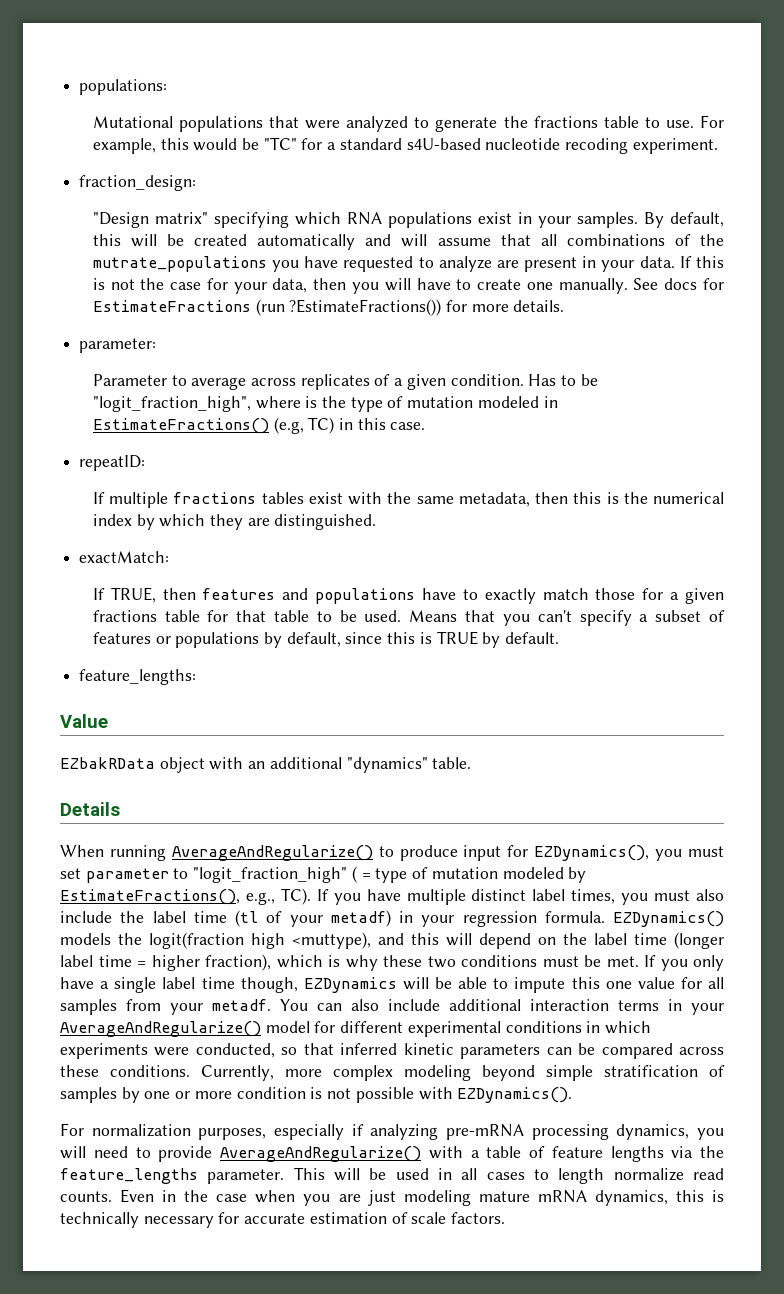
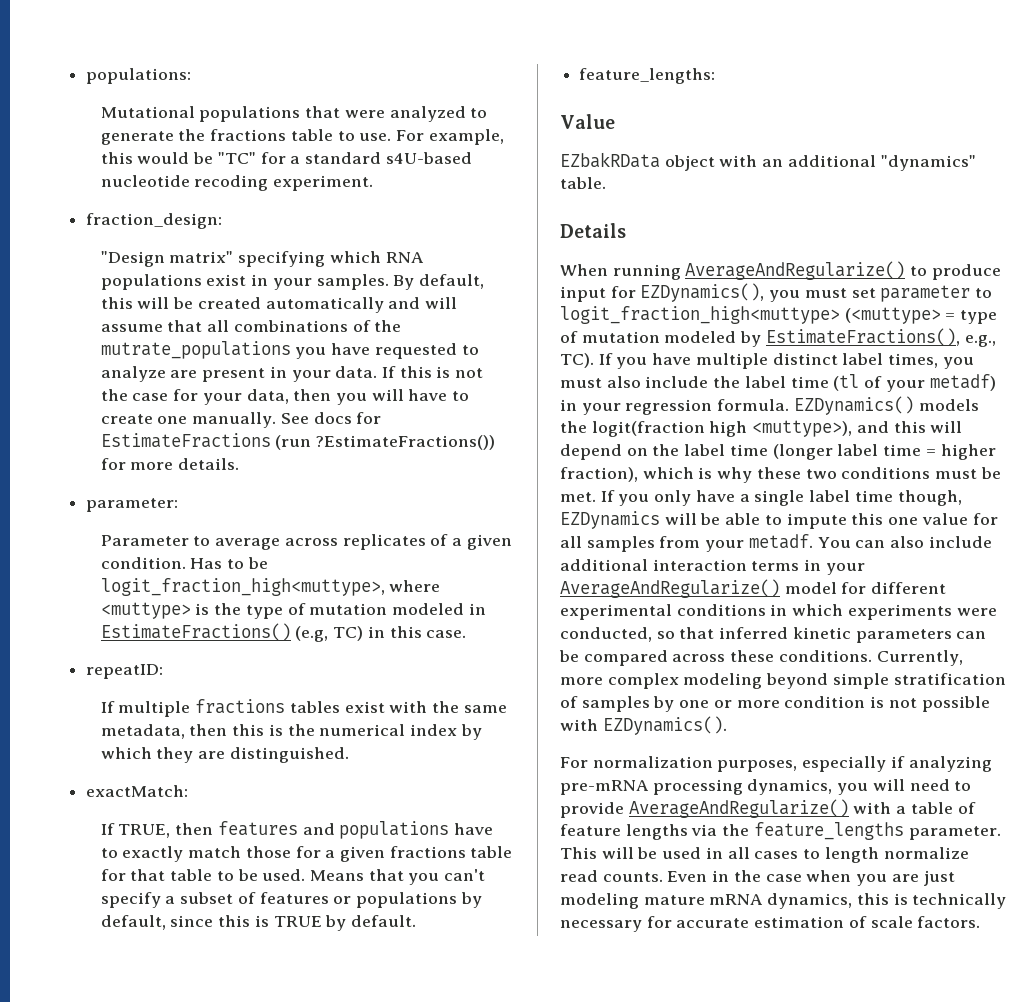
- Has to be "logit_fraction_high", where is the type of mutation modeled in EstimateFractions() (e.g, TC) in this case.
+ Has to be logit_fraction_high<muttype>, where <muttype> is the type of mutation modeled in EstimateFractions() (e.g, TC) in this case.
- When running AverageAndRegularize() to produce input for EZDynamics(), you must set parameter to "logit_fraction_high" ( = type of mutation modeled by EstimateFractions(), e.g., TC). If you have multiple distinct label times, you must also include the label time (tl of your metadf) in your regression formula.
+ When running AverageAndRegularize() to produce input for EZDynamics(), you must set parameter to logit_fraction_high<muttype> (<muttype> = type of mutation modeled by EstimateFractions(), e.g., TC). If you have multiple distinct label times, you must also include the label time (tl of your metadf) in your regression formula.
- EZDynamics() models the logit(fraction high <muttype), and this will depend on the label time (longer label time = higher fraction), which is why these two conditions must be met.
+ EZDynamics() models the logit(fraction high <muttype>), and this will depend on the label time (longer label time = higher fraction), which is why these two conditions must be met.

